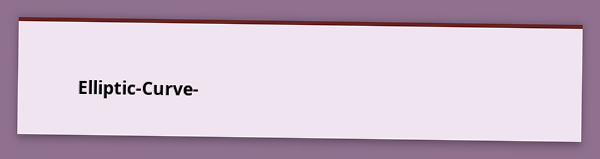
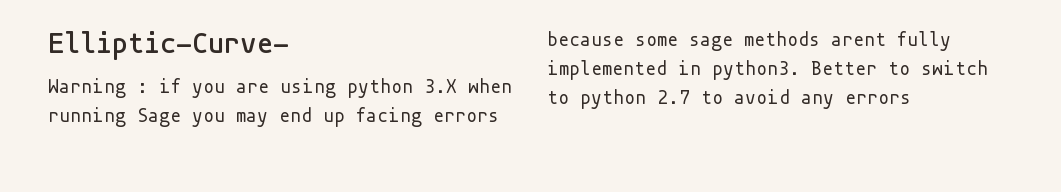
+ Warning : if you are using python 3.X when running Sage you may end up facing errors because some sage methods arent fully implemented in python3. Better to switch to python 2.7 to avoid any errors

